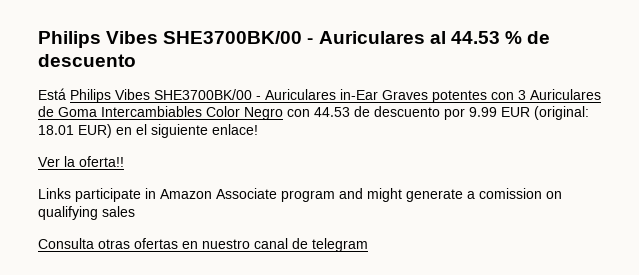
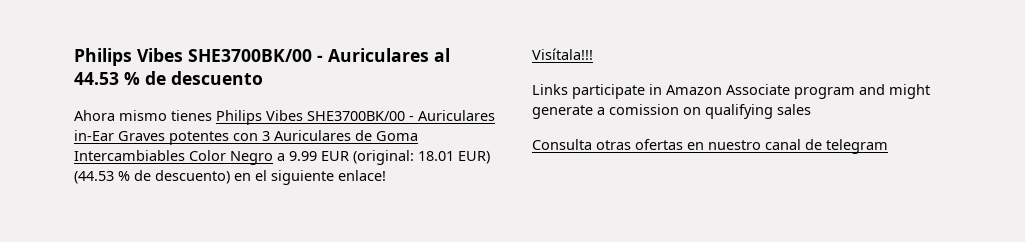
- Está Philips Vibes SHE3700BK/00 - Auriculares in-Ear Graves potentes con 3 Auriculares de Goma Intercambiables Color Negro con 44.53 de descuento por 9.99 EUR (original: 18.01 EUR) en el siguiente enlace!
+ Ahora mismo tienes Philips Vibes SHE3700BK/00 - Auriculares in-Ear Graves potentes con 3 Auriculares de Goma Intercambiables Color Negro a 9.99 EUR (original: 18.01 EUR) (44.53 % de descuento) en el siguiente enlace!
- Ver la oferta!!
+ Visítala!!!

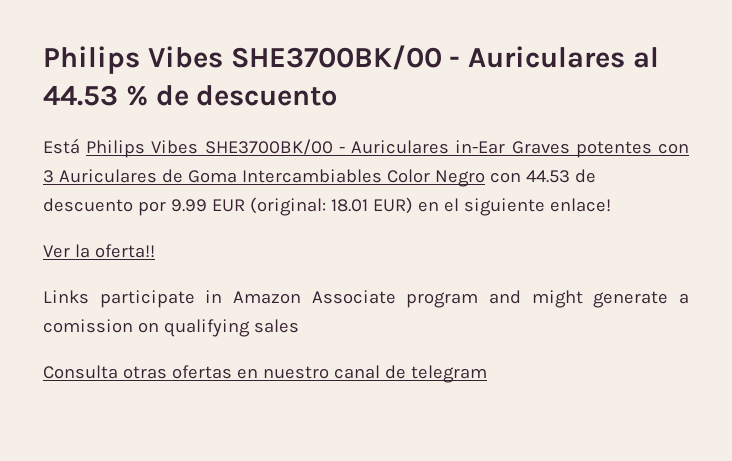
- Ahora mismo tienes Philips Vibes SHE3700BK/00 - Auriculares in-Ear Graves potentes con 3 Auriculares de Goma Intercambiables Color Negro a 9.99 EUR (original: 18.01 EUR) (44.53 % de descuento) en el siguiente enlace!
+ Está Philips Vibes SHE3700BK/00 - Auriculares in-Ear Graves potentes con 3 Auriculares de Goma Intercambiables Color Negro con 44.53 de descuento por 9.99 EUR (original: 18.01 EUR) en el siguiente enlace!
- Visítala!!!
+ Ver la oferta!!

